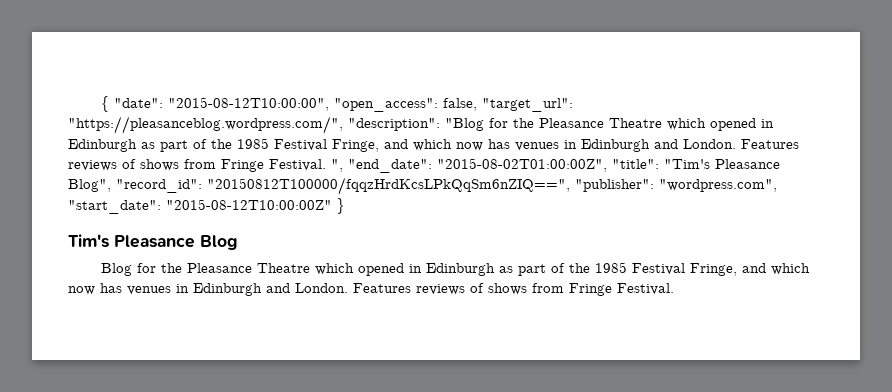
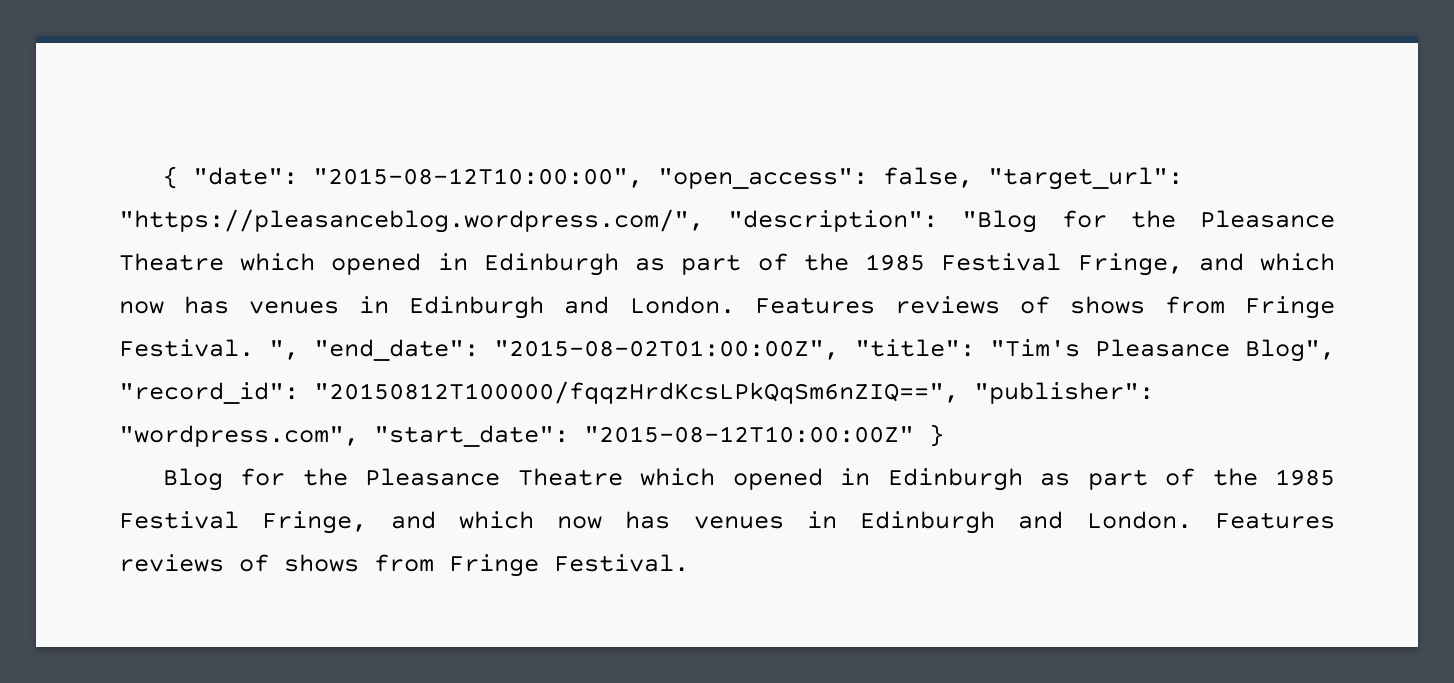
- Tim's Pleasance Blog

